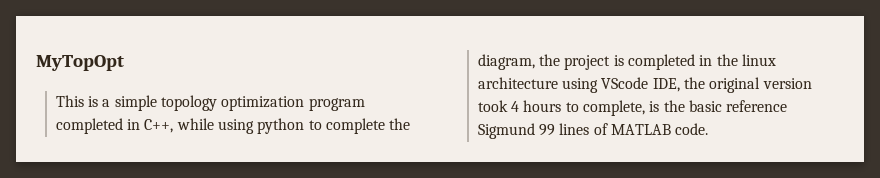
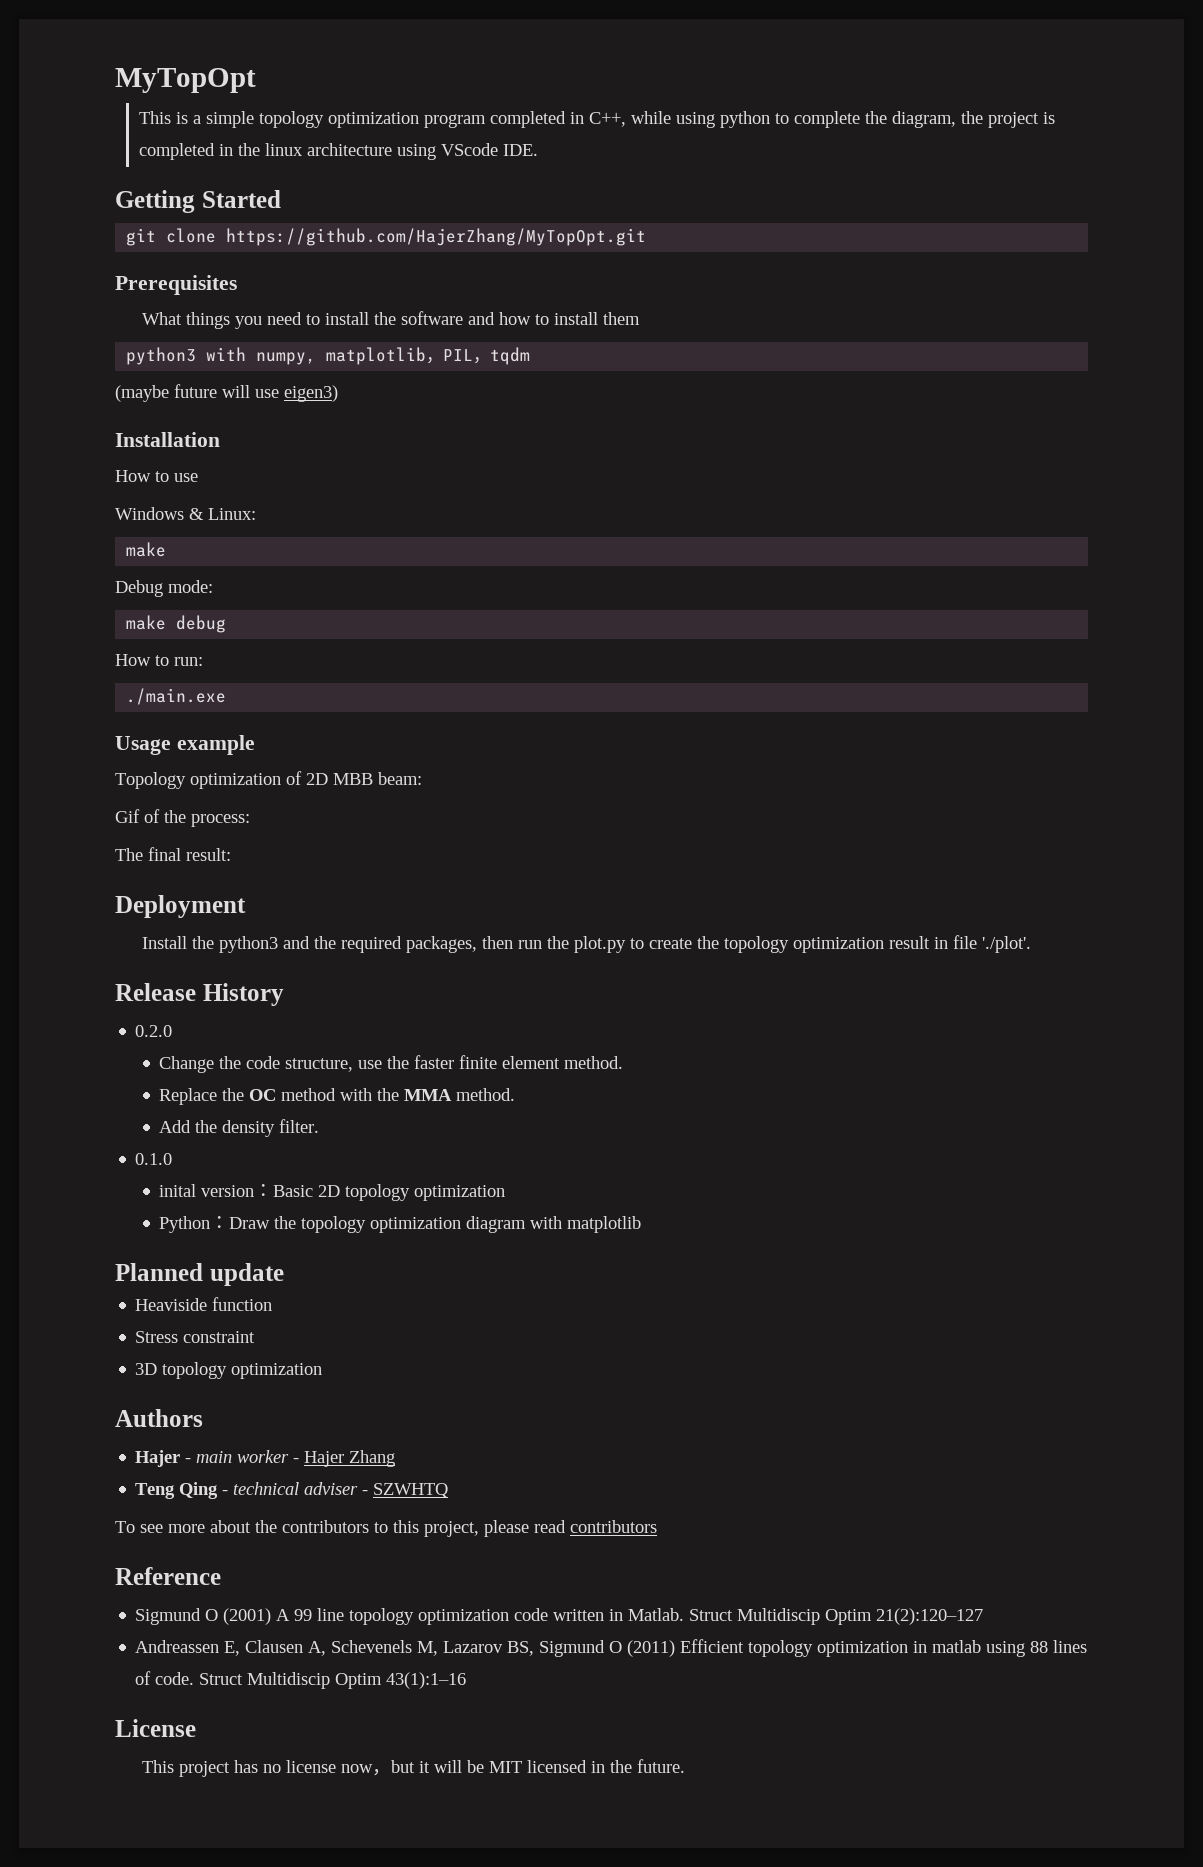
- This is a simple topology optimization program completed in C++, while using python to complete the diagram, the project is completed in the linux architecture using VScode IDE, the original version took 4 hours to complete, is the basic reference Sigmund 99 lines of MATLAB code.
+ This is a simple topology optimization program completed in C++, while using python to complete the diagram, the project is completed in the linux architecture using VScode IDE.
+ Getting Started
+ git clone https://github.com/HajerZhang/MyTopOpt.git
+ Prerequisites
+ What things you need to install the software and how to install them
+ python3 with numpy, matplotlib，PIL，tqdm
+ (maybe future will use eigen3)
+ Installation
+ How to use
+ Windows & Linux:
+ make
+ Debug mode:
+ make debug
+ How to run:
+ ./main.exe
+ Usage example
+ Topology optimization of 2D MBB beam:
+ Gif of the process:
+ The final result:
+ Deployment
+ Install the python3 and the required packages, then run the plot.py to create the topology optimization result in file './plot'.
+ Release History
+ 0.2.0
+ Change the code structure, use the faster finite element method.
+ Replace the OC method with the MMA method.
+ Add the density filter.
+ 0.1.0
+ inital version：Basic 2D topology optimization
+ Python：Draw the topology optimization diagram with matplotlib
+ Planned update
+ Heaviside function
+ Stress constraint
+ 3D topology optimization
+ Authors
+ Hajer - main worker - Hajer Zhang
+ Teng Qing - technical adviser - SZWHTQ
+ To see more about the contributors to this project, please read contributors
+ Reference
+ Sigmund O (2001) A 99 line topology optimization code written in Matlab. Struct Multidiscip Optim 21(2):120–127
+ Andreassen E, Clausen A, Schevenels M, Lazarov BS, Sigmund O (2011) Efficient topology optimization in matlab using 88 lines of code. Struct Multidiscip Optim 43(1):1–16
+ License
+ This project has no license now，but it will be MIT licensed in the future.

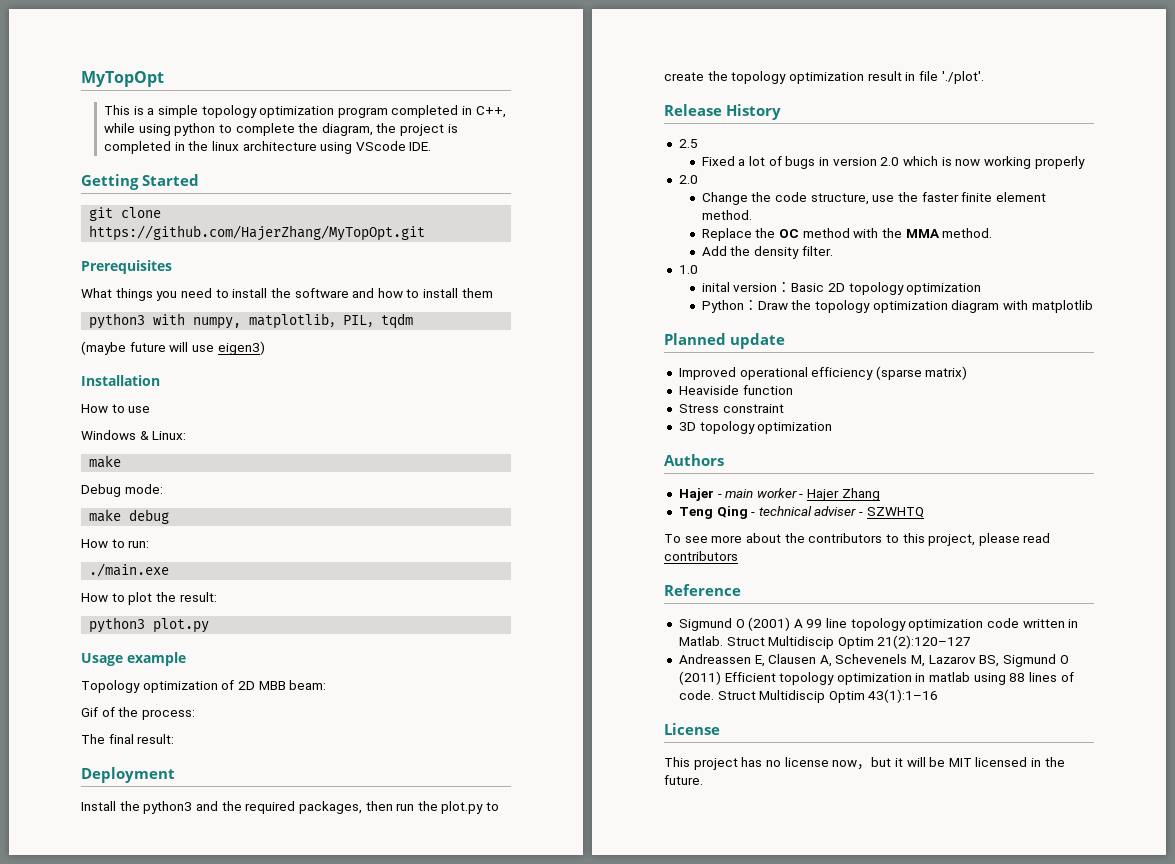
+ How to plot the result:
+ python3 plot.py
- 0.2.0
+ 2.5
+ Fixed a lot of bugs in version 2.0 which is now working properly
+ 2.0
- 0.1.0
+ 1.0
+ Improved operational efficiency (sparse matrix)

